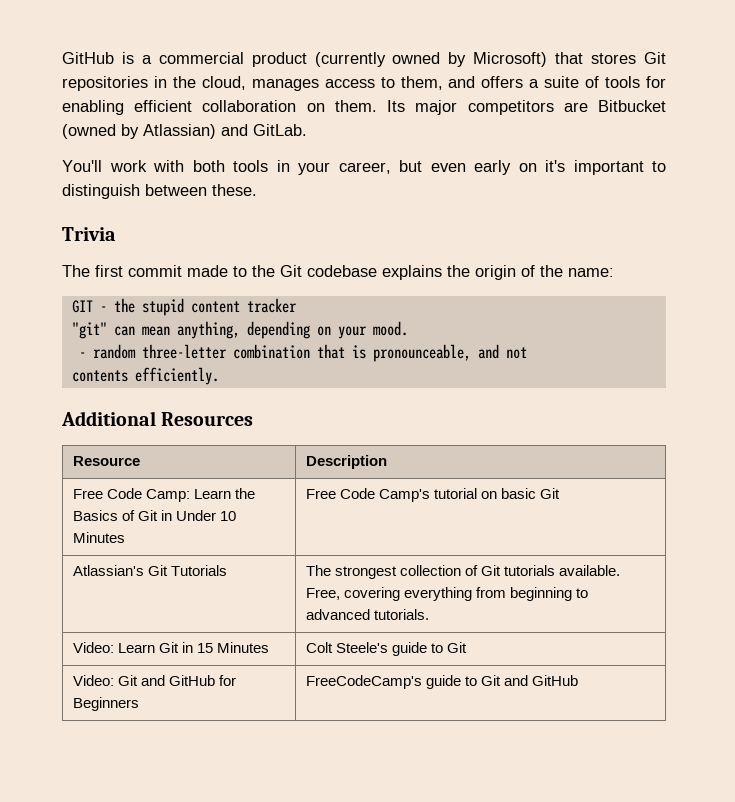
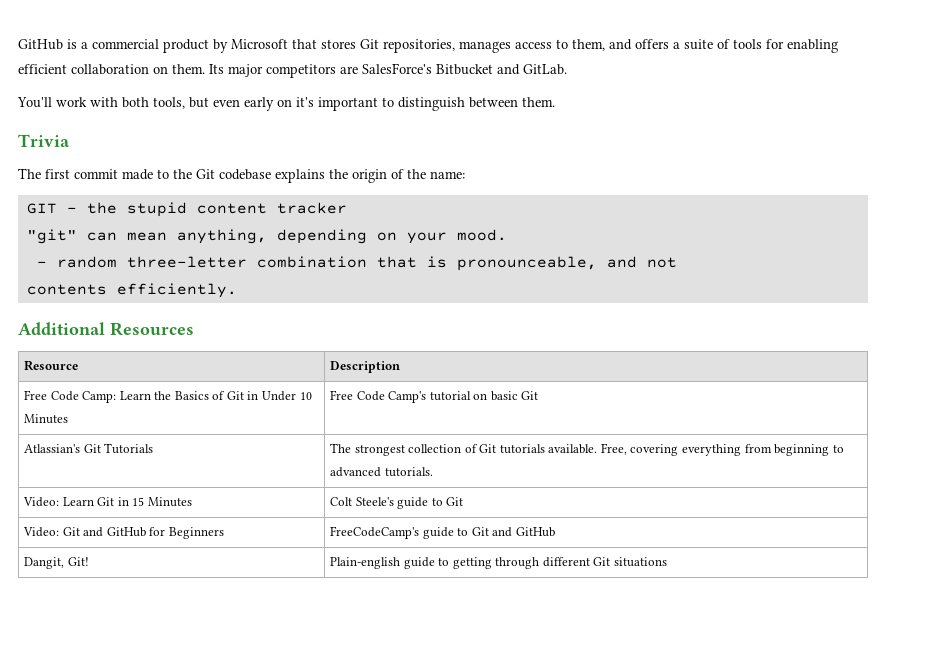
- GitHub is a commercial product (currently owned by Microsoft) that stores Git repositories in the cloud, manages access to them, and offers a suite of tools for enabling efficient collaboration on them.
+ GitHub is a commercial product by Microsoft that stores Git repositories, manages access to them, and offers a suite of tools for enabling efficient collaboration on them.
- Its major competitors are Bitbucket (owned by Atlassian) and GitLab.
+ Its major competitors are SalesForce's Bitbucket and GitLab.
- You'll work with both tools in your career, but even early on it's important to distinguish between these.
+ You'll work with both tools, but even early on it's important to distinguish between them.
+ Dangit, Git! | Plain-english guide to getting through different Git situations

